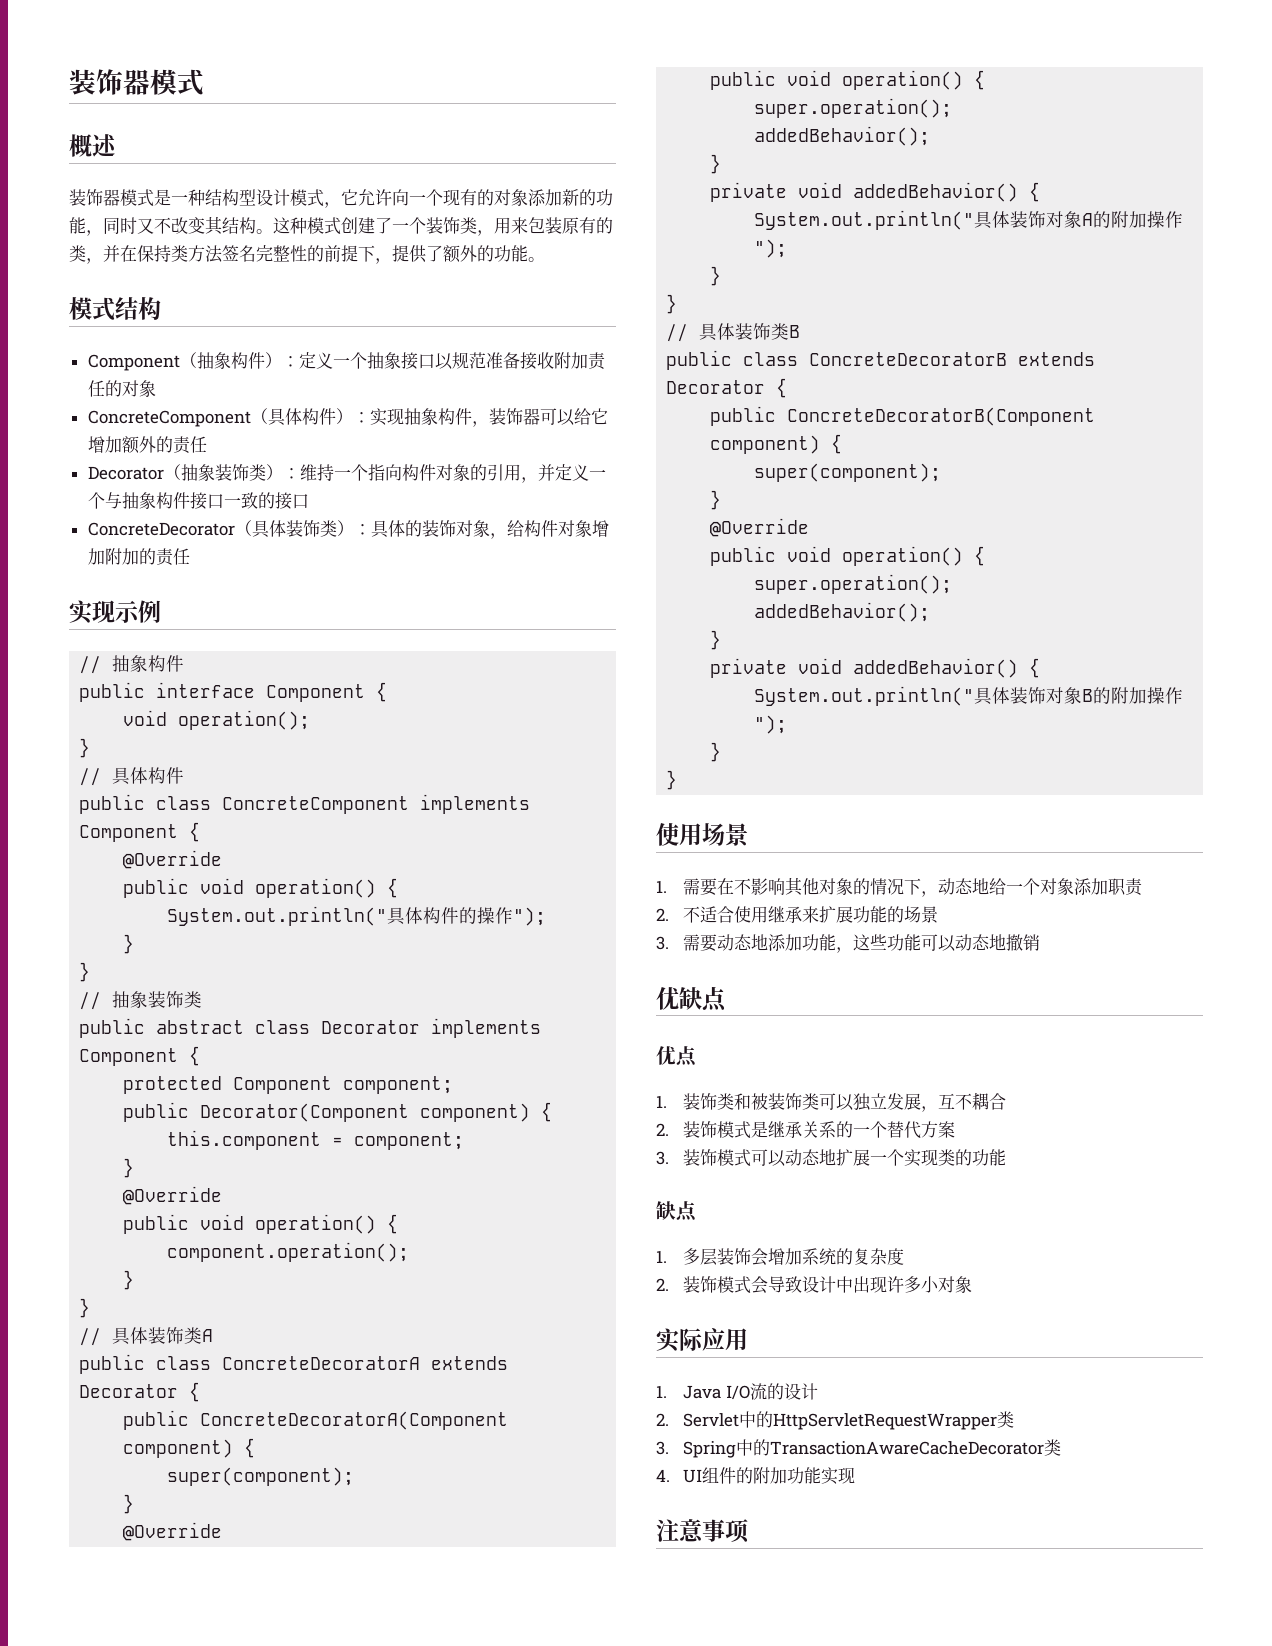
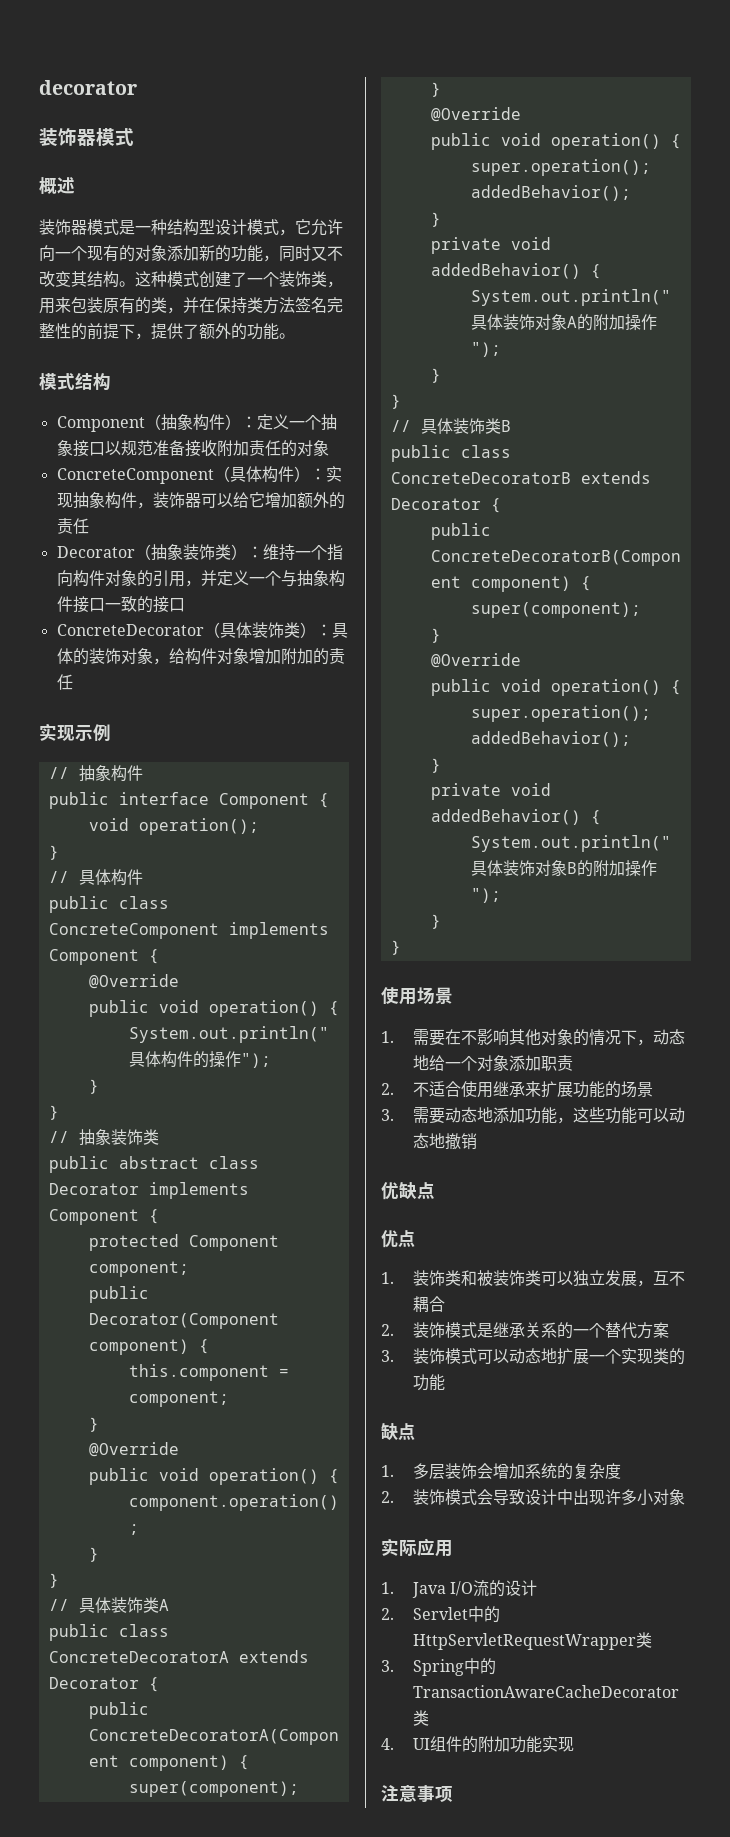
+ decorator

